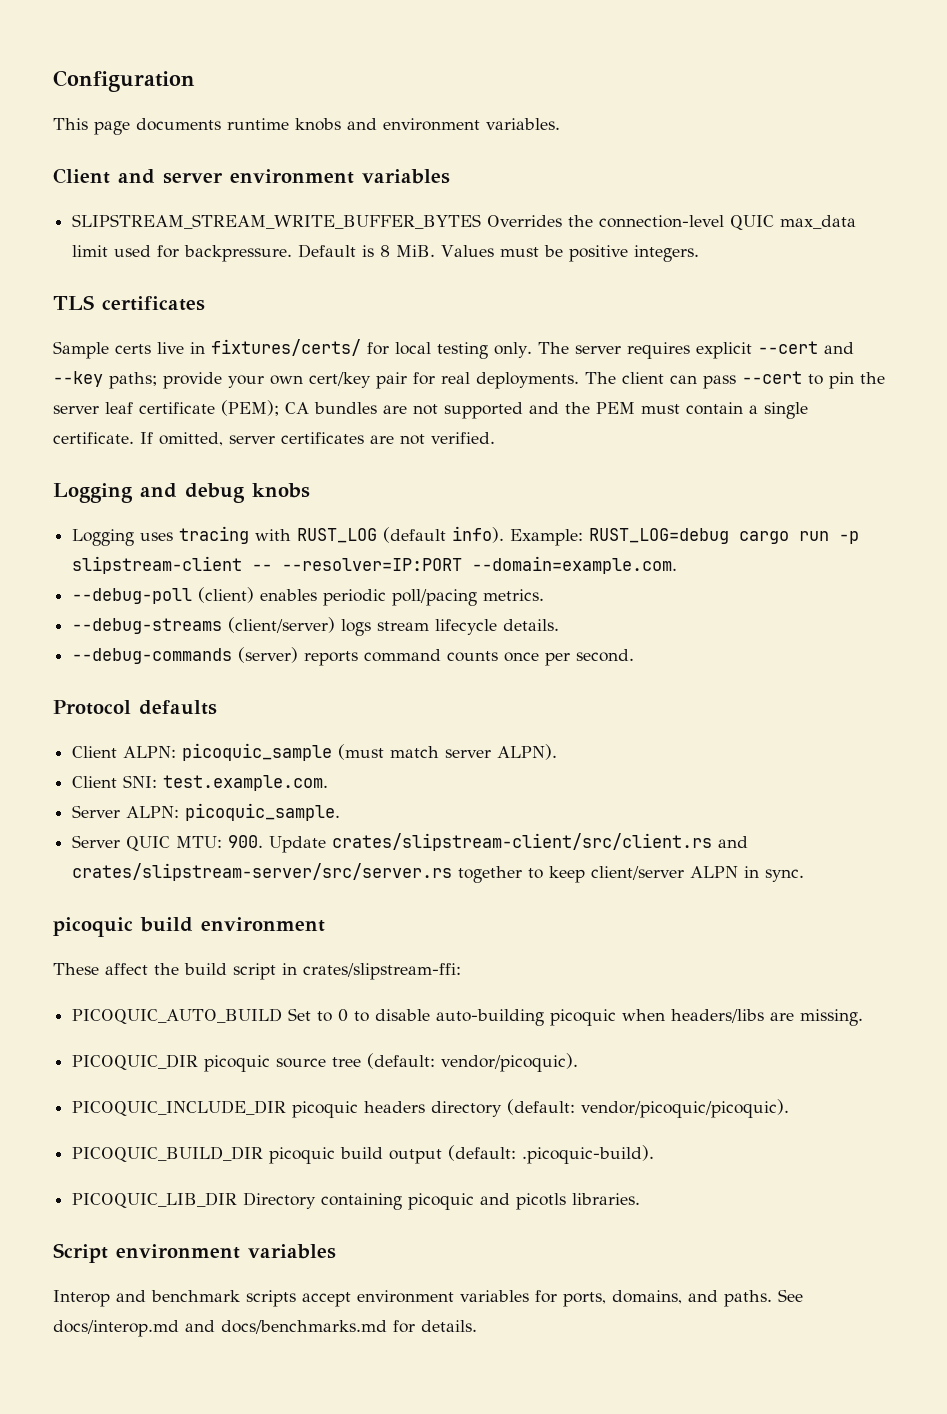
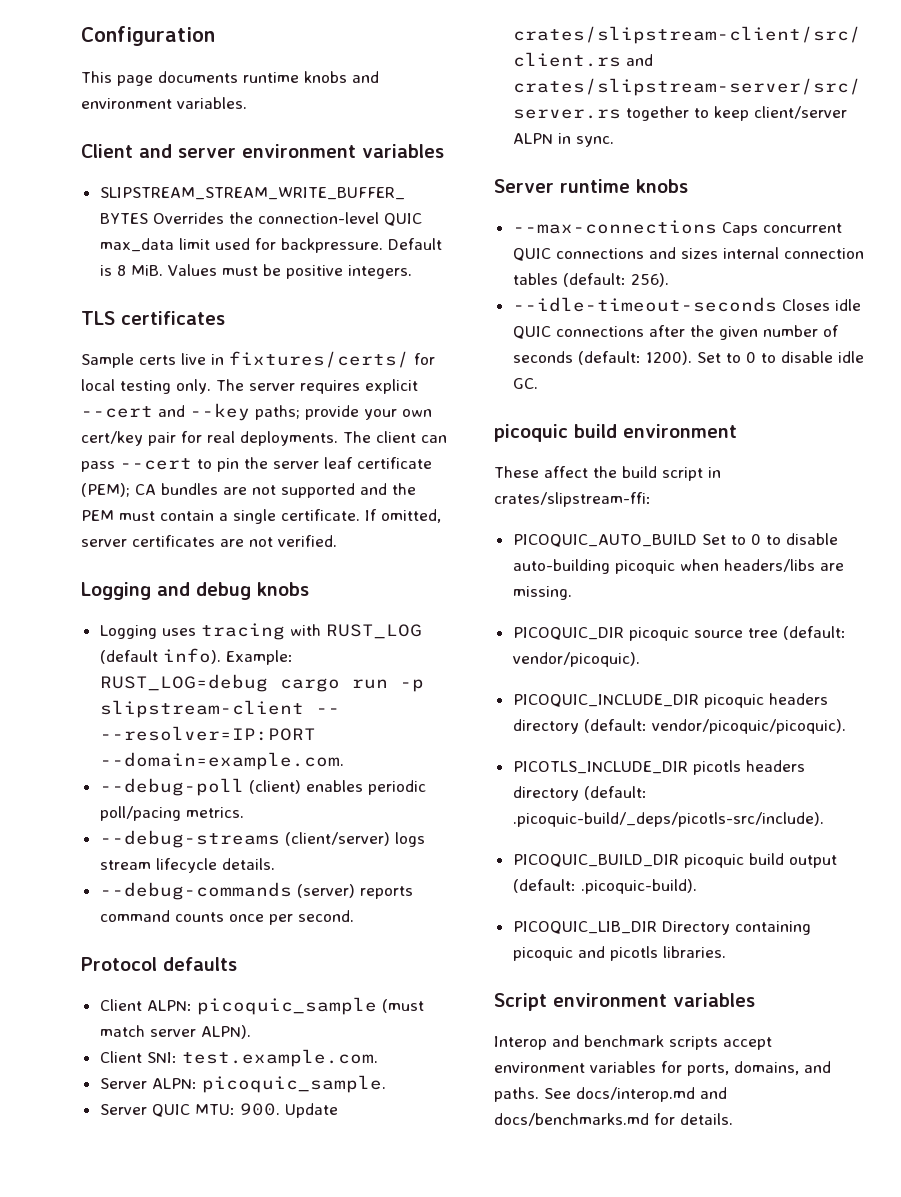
+ Server runtime knobs
+ --max-connections Caps concurrent QUIC connections and sizes internal connection tables (default: 256).
+ --idle-timeout-seconds Closes idle QUIC connections after the given number of seconds (default: 1200). Set to 0 to disable idle GC.
+ PICOTLS_INCLUDE_DIR picotls headers directory (default: .picoquic-build/_deps/picotls-src/include).

